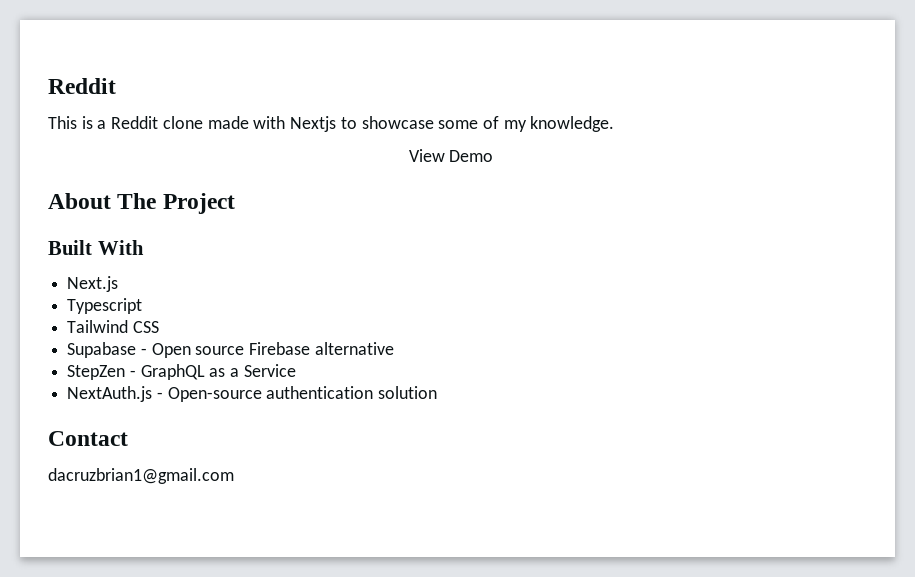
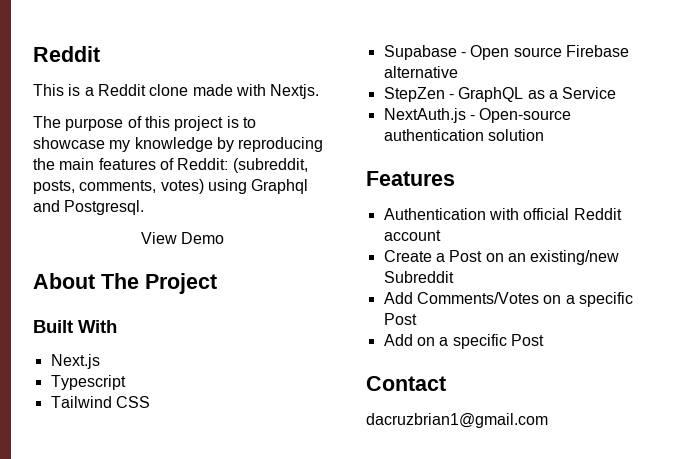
- This is a Reddit clone made with Nextjs to showcase some of my knowledge.
+ This is a Reddit clone made with Nextjs.
+ The purpose of this project is to showcase my knowledge by reproducing the main features of Reddit: (subreddit, posts, comments, votes) using Graphql and Postgresql.
+ Features
+ Authentication with official Reddit account
+ Create a Post on an existing/new Subreddit
+ Add Comments/Votes on a specific Post
+ Add on a specific Post

